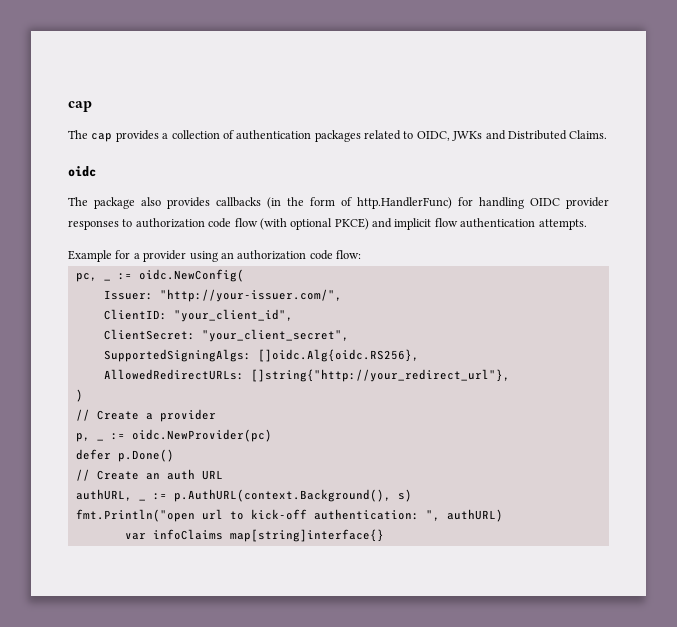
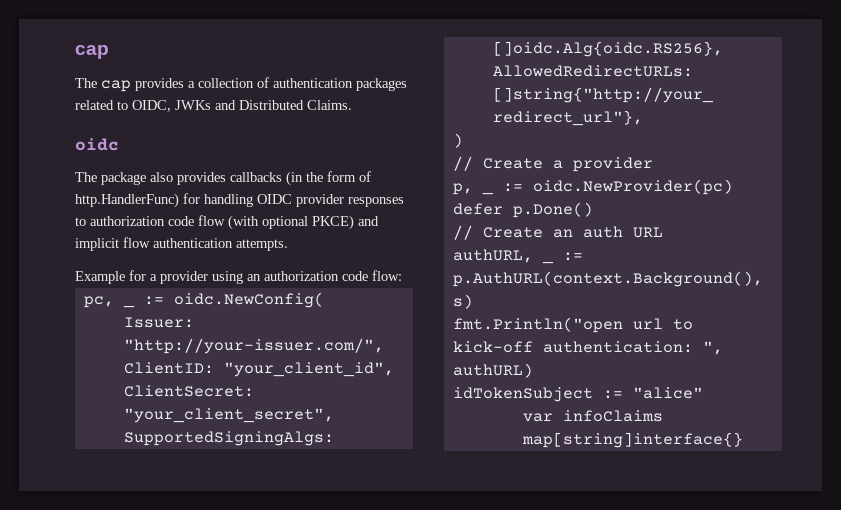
+ idTokenSubject := "alice"

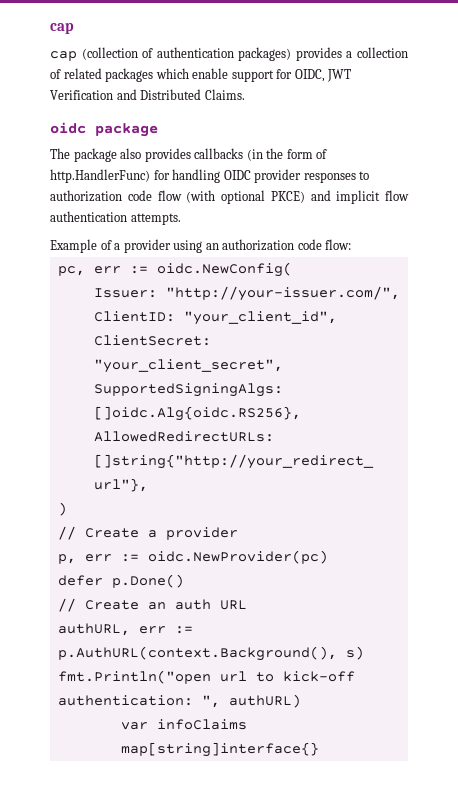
- The cap provides a collection of authentication packages related to OIDC, JWKs and Distributed Claims.
+ cap (collection of authentication packages) provides a collection of related packages which enable support for OIDC, JWT Verification and Distributed Claims.
- oidc
+ oidc package
- Example for a provider using an authorization code flow:
+ Example of a provider using an authorization code flow:
- pc, _ := oidc.NewConfig(
+ pc, err := oidc.NewConfig(
- p, _ := oidc.NewProvider(pc)
+ p, err := oidc.NewProvider(pc)
- authURL, _ := p.AuthURL(context.Background(), s)
+ authURL, err := p.AuthURL(context.Background(), s)
- idTokenSubject := "alice"

